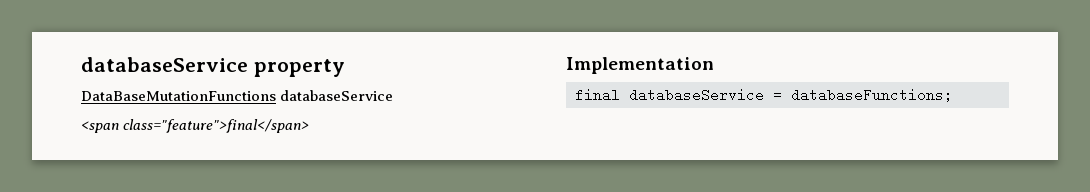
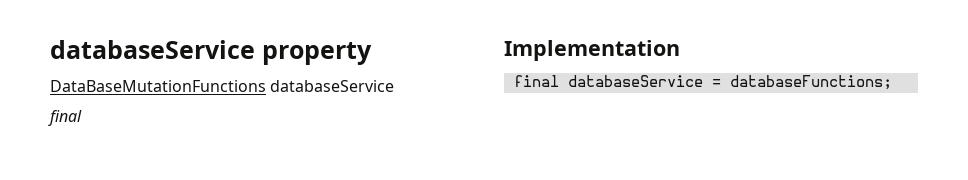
  DataBaseMutationFunctions databaseService
- <span class="feature">final</span>
+ final

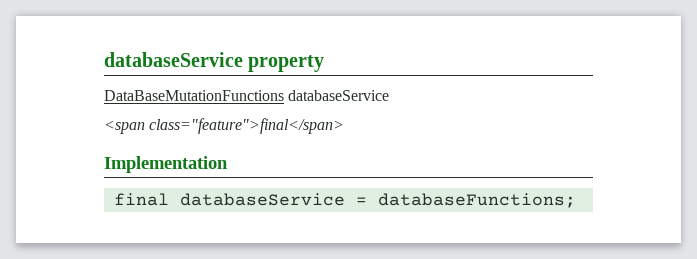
  DataBaseMutationFunctions databaseService
- final
+ <span class="feature">final</span>

